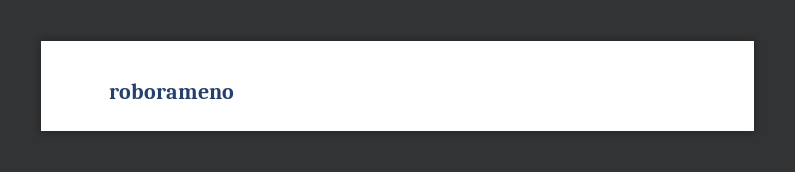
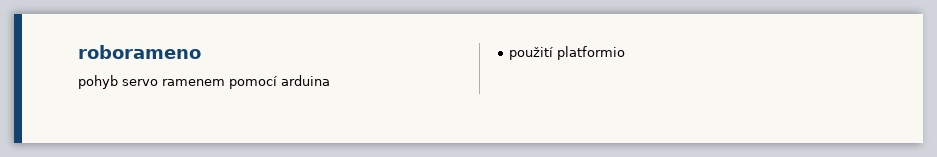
+ pohyb servo ramenem pomocí arduina
+ použití platformio

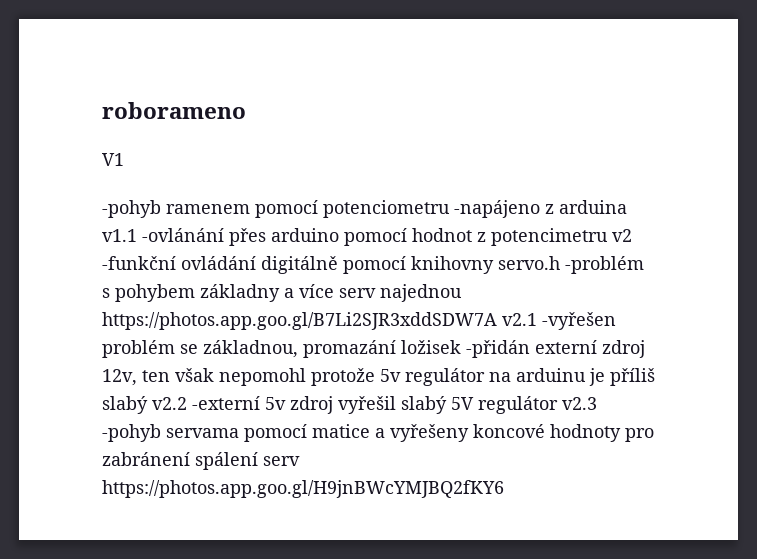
- pohyb servo ramenem pomocí arduina
- použití platformio
+ V1
+ -pohyb ramenem pomocí potenciometru -napájeno z arduina v1.1 -ovlánání přes arduino pomocí hodnot z potencimetru v2 -funkční ovládání digitálně pomocí knihovny servo.h -problém s pohybem základny a více serv najednou https://photos.app.goo.gl/B7Li2SJR3xddSDW7A v2.1 -vyřešen problém se základnou, promazání ložisek -přidán externí zdroj 12v, ten však nepomohl protože 5v regulátor na arduinu je příliš slabý v2.2 -externí 5v zdroj vyřešil slabý 5V regulátor v2.3 -pohyb servama pomocí matice a vyřešeny koncové hodnoty pro zabránení spálení serv https://photos.app.goo.gl/H9jnBWcYMJBQ2fKY6

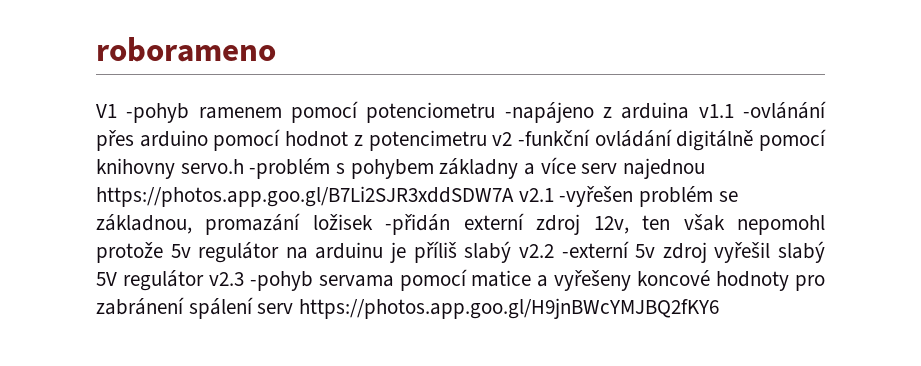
- V1
- -pohyb ramenem pomocí potenciometru -napájeno z arduina v1.1 -ovlánání přes arduino pomocí hodnot z potencimetru v2 -funkční ovládání digitálně pomocí knihovny servo.h -problém s pohybem základny a více serv najednou https://photos.app.goo.gl/B7Li2SJR3xddSDW7A v2.1 -vyřešen problém se základnou, promazání ložisek -přidán externí zdroj 12v, ten však nepomohl protože 5v regulátor na arduinu je příliš slabý v2.2 -externí 5v zdroj vyřešil slabý 5V regulátor v2.3 -pohyb servama pomocí matice a vyřešeny koncové hodnoty pro zabránení spálení serv https://photos.app.goo.gl/H9jnBWcYMJBQ2fKY6
+ V1 -pohyb ramenem pomocí potenciometru -napájeno z arduina v1.1 -ovlánání přes arduino pomocí hodnot z potencimetru v2 -funkční ovládání digitálně pomocí knihovny servo.h -problém s pohybem základny a více serv najednou https://photos.app.goo.gl/B7Li2SJR3xddSDW7A v2.1 -vyřešen problém se základnou, promazání ložisek -přidán externí zdroj 12v, ten však nepomohl protože 5v regulátor na arduinu je příliš slabý v2.2 -externí 5v zdroj vyřešil slabý 5V regulátor v2.3 -pohyb servama pomocí matice a vyřešeny koncové hodnoty pro zabránení spálení serv https://photos.app.goo.gl/H9jnBWcYMJBQ2fKY6

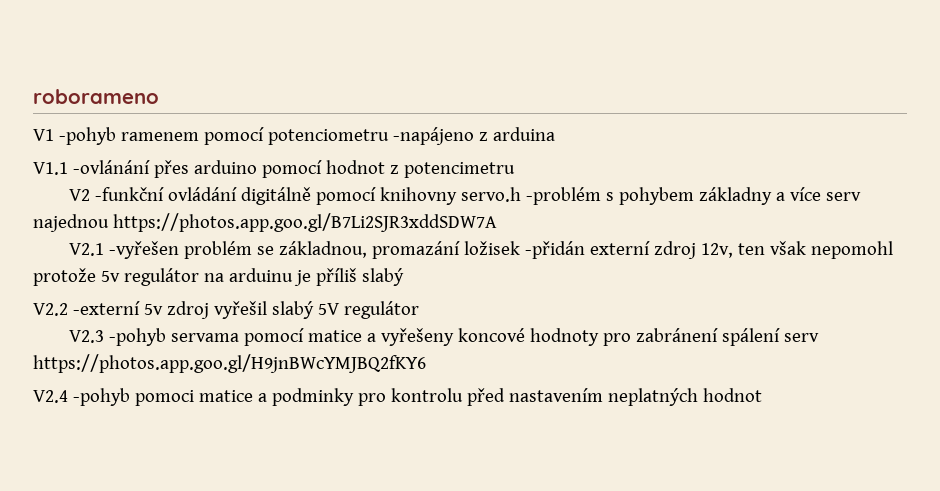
- V1 -pohyb ramenem pomocí potenciometru -napájeno z arduina v1.1 -ovlánání přes arduino pomocí hodnot z potencimetru v2 -funkční ovládání digitálně pomocí knihovny servo.h -problém s pohybem základny a více serv najednou https://photos.app.goo.gl/B7Li2SJR3xddSDW7A v2.1 -vyřešen problém se základnou, promazání ložisek -přidán externí zdroj 12v, ten však nepomohl protože 5v regulátor na arduinu je příliš slabý v2.2 -externí 5v zdroj vyřešil slabý 5V regulátor v2.3 -pohyb servama pomocí matice a vyřešeny koncové hodnoty pro zabránení spálení serv https://photos.app.goo.gl/H9jnBWcYMJBQ2fKY6
+ V1 -pohyb ramenem pomocí potenciometru -napájeno z arduina
+ V1.1 -ovlánání přes arduino pomocí hodnot z potencimetru
+ V2 -funkční ovládání digitálně pomocí knihovny servo.h -problém s pohybem základny a více serv najednou https://photos.app.goo.gl/B7Li2SJR3xddSDW7A
+ V2.1 -vyřešen problém se základnou, promazání ložisek -přidán externí zdroj 12v, ten však nepomohl protože 5v regulátor na arduinu je příliš slabý
+ V2.2 -externí 5v zdroj vyřešil slabý 5V regulátor
+ V2.3 -pohyb servama pomocí matice a vyřešeny koncové hodnoty pro zabránení spálení serv https://photos.app.goo.gl/H9jnBWcYMJBQ2fKY6
+ V2.4 -pohyb pomoci matice a podminky pro kontrolu před nastavením neplatných hodnot

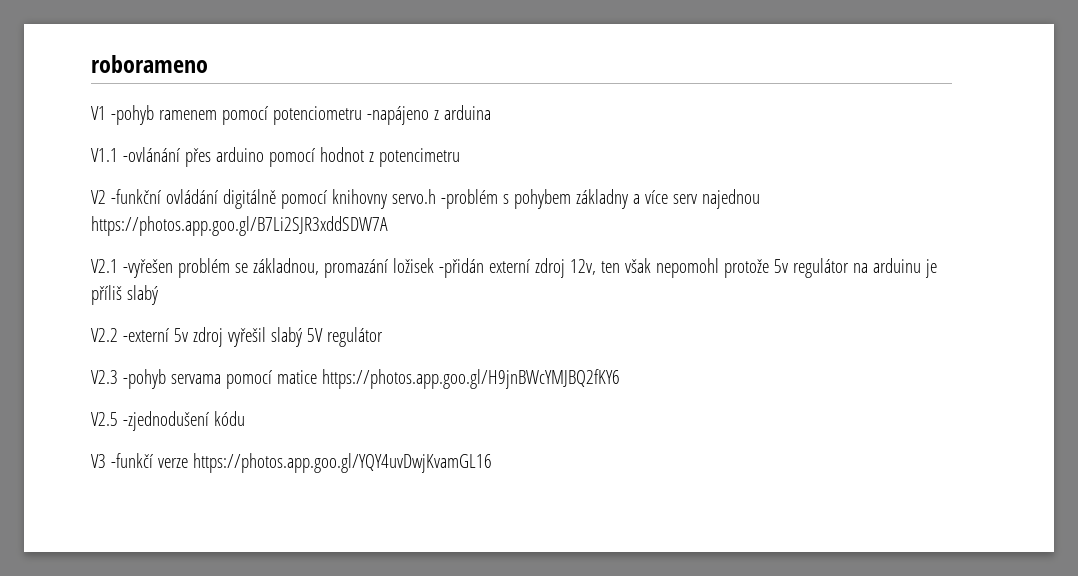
- V2.3 -pohyb servama pomocí matice a vyřešeny koncové hodnoty pro zabránení spálení serv https://photos.app.goo.gl/H9jnBWcYMJBQ2fKY6
- V2.4 -pohyb pomoci matice a podminky pro kontrolu před nastavením neplatných hodnot
+ V2.3 -pohyb servama pomocí matice https://photos.app.goo.gl/H9jnBWcYMJBQ2fKY6
+ V2.5 -zjednodušení kódu
+ V3 -funkčí verze https://photos.app.goo.gl/YQY4uvDwjKvamGL16

